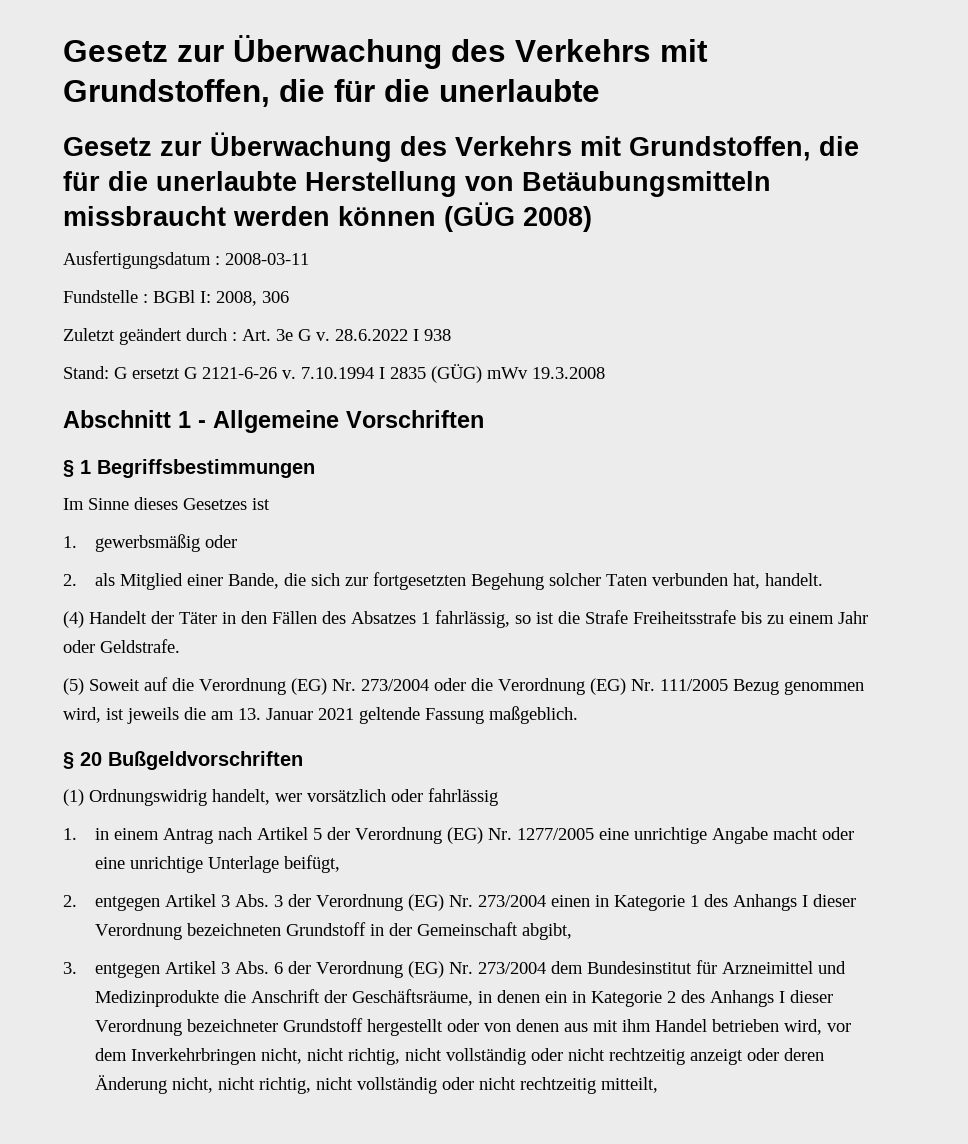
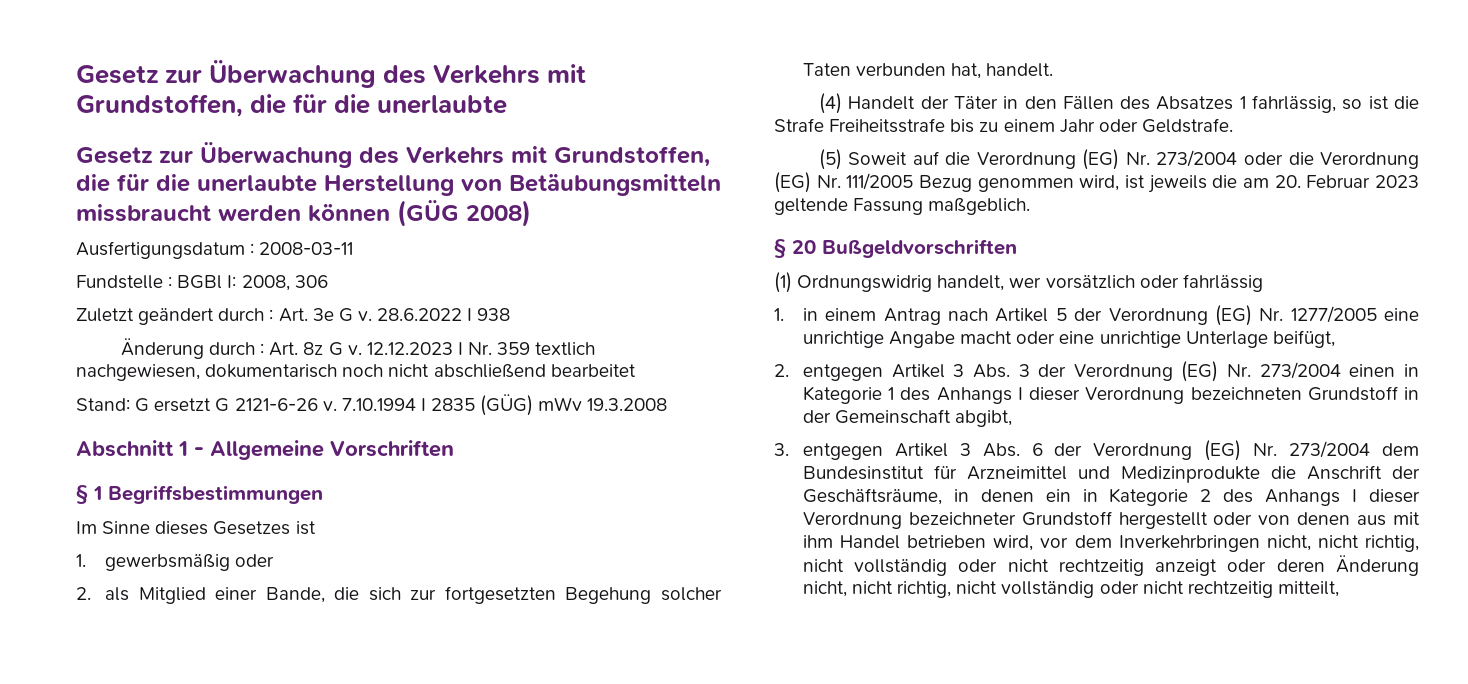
+ Änderung durch : Art. 8z G v. 12.12.2023 I Nr. 359 textlich nachgewiesen, dokumentarisch noch nicht abschließend bearbeitet
- (5) Soweit auf die Verordnung (EG) Nr. 273/2004 oder die Verordnung (EG) Nr. 111/2005 Bezug genommen wird, ist jeweils die am 13. Januar 2021 geltende Fassung maßgeblich.
+ (5) Soweit auf die Verordnung (EG) Nr. 273/2004 oder die Verordnung (EG) Nr. 111/2005 Bezug genommen wird, ist jeweils die am 20. Februar 2023 geltende Fassung maßgeblich.

